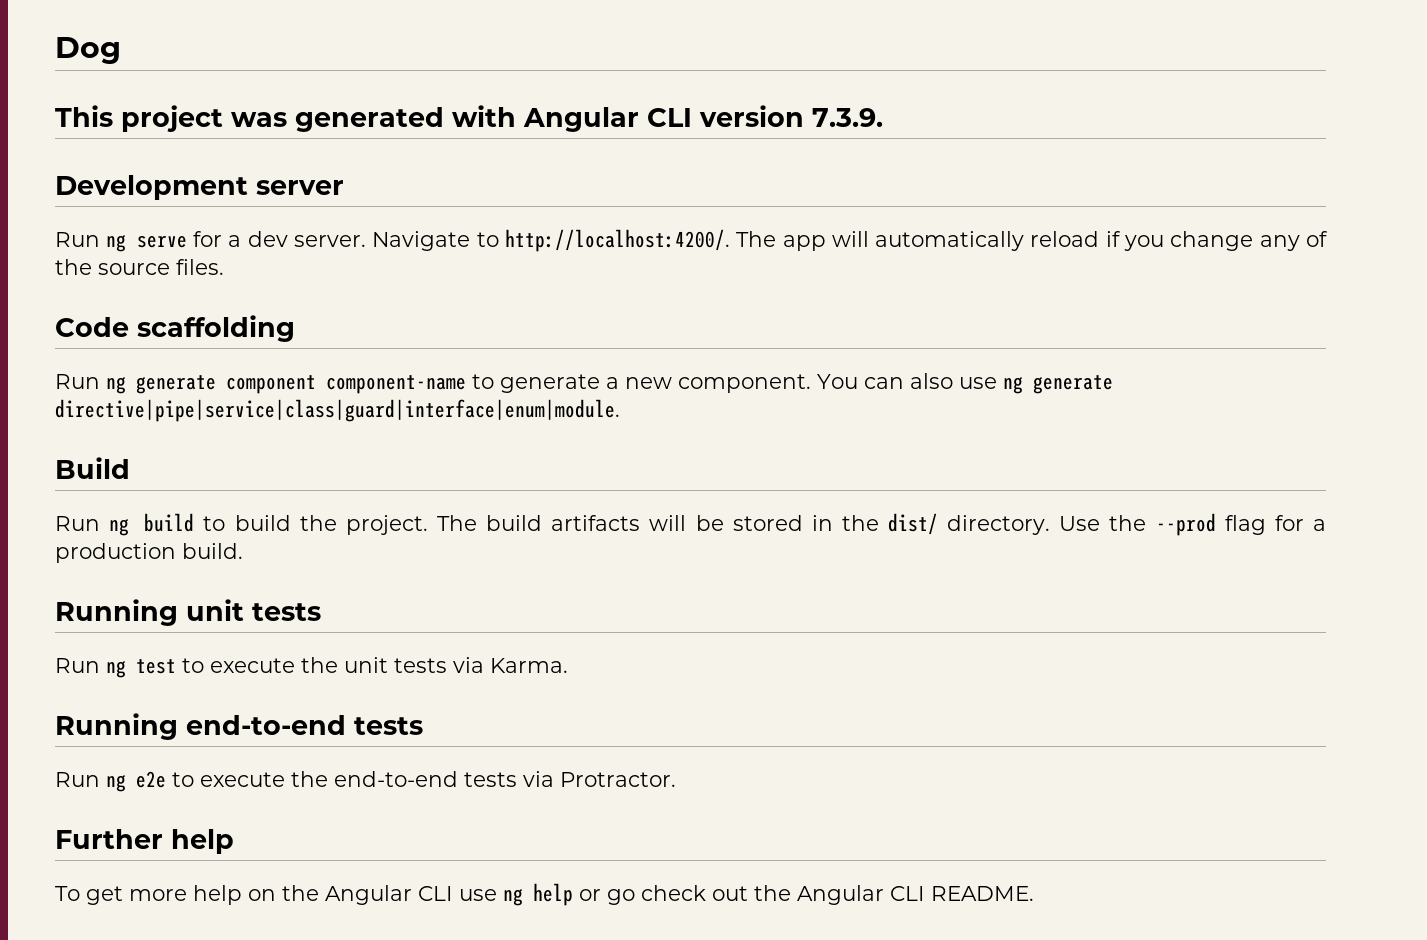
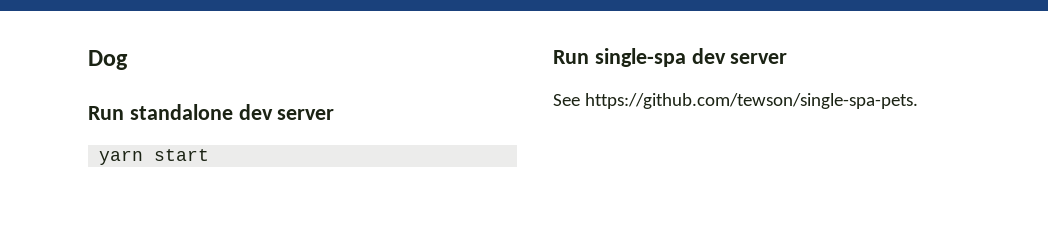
- This project was generated with Angular CLI version 7.3.9.
- Development server
- Run ng serve for a dev server. Navigate to http://localhost:4200/. The app will automatically reload if you change any of the source files.
- Code scaffolding
- Run ng generate component component-name to generate a new component. You can also use ng generate directive|pipe|service|class|guard|interface|enum|module.
- Build
- Run ng build to build the project. The build artifacts will be stored in the dist/ directory. Use the --prod flag for a production build.
- Running unit tests
- Run ng test to execute the unit tests via Karma.
- Running end-to-end tests
- Run ng e2e to execute the end-to-end tests via Protractor.
- Further help
- To get more help on the Angular CLI use ng help or go check out the Angular CLI README.
+ Run standalone dev server
+ yarn start
+ Run single-spa dev server
+ See https://github.com/tewson/single-spa-pets.

